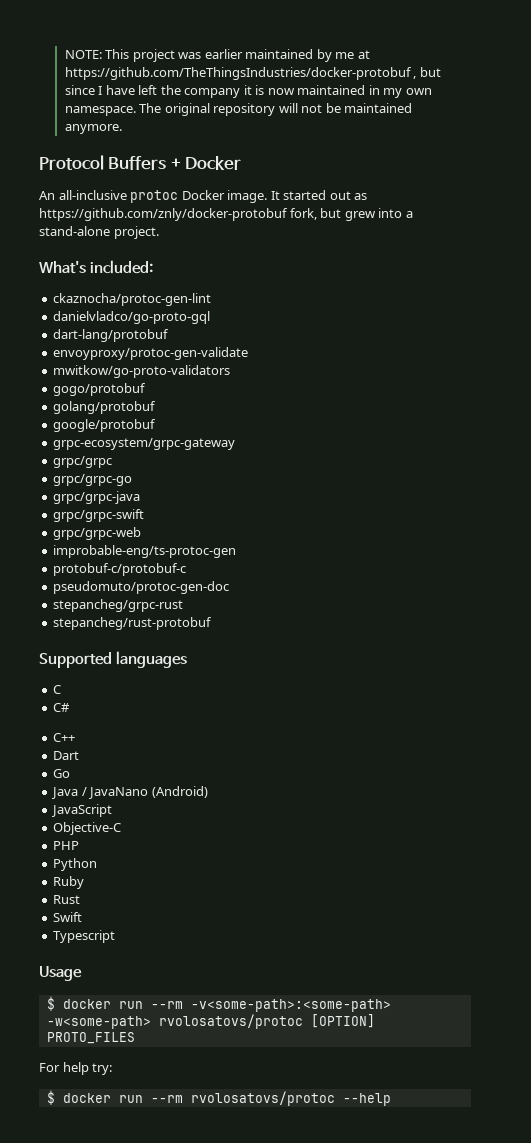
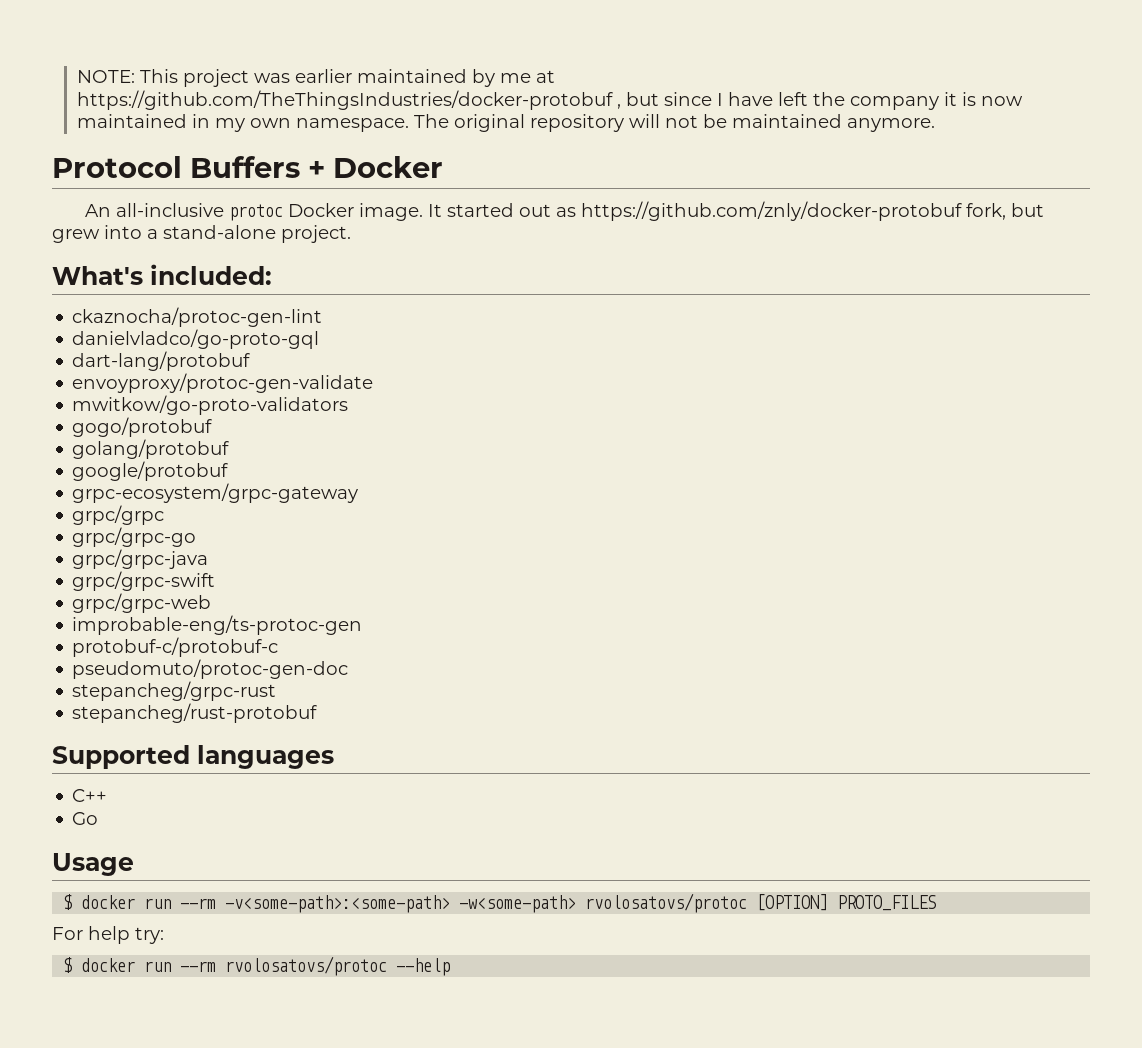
- C
- C#
- Dart
- Java / JavaNano (Android)
- JavaScript
- Objective-C
- PHP
- Python
- Ruby
- Rust
- Swift
- Typescript

